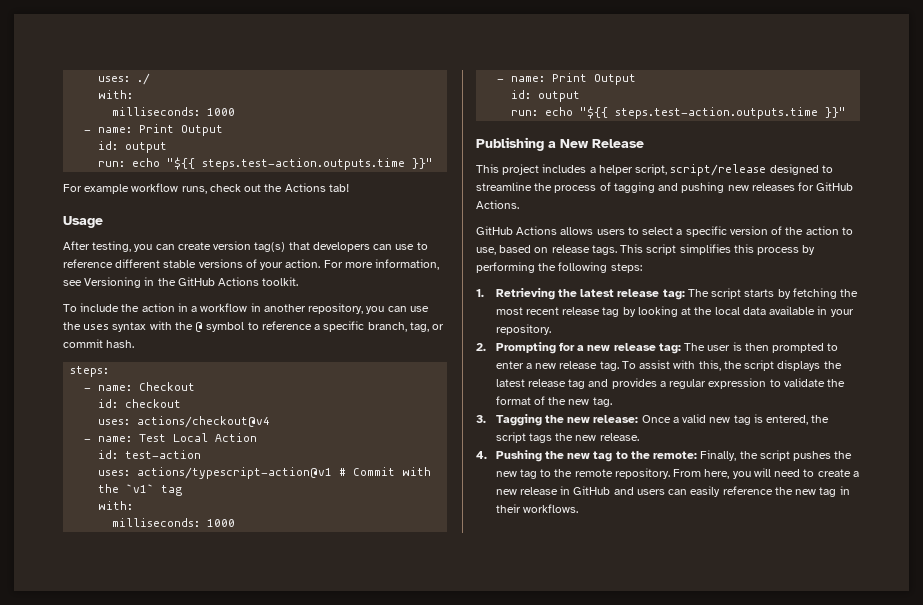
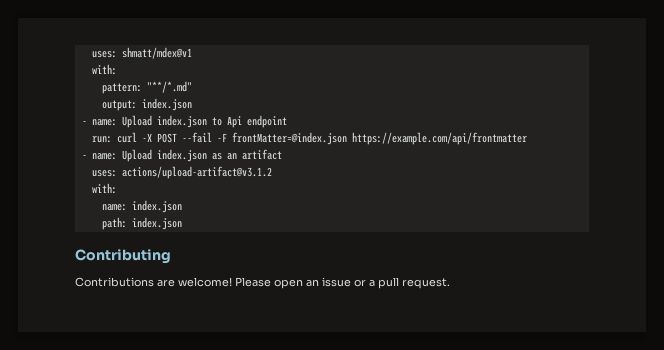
- uses: ./
+ uses: shmatt/mdex@v1
  with:
- milliseconds: 1000
- - name: Print Output
- id: output
- run: echo "${{ steps.test-action.outputs.time }}"
- For example workflow runs, check out the Actions tab!
- Usage
- After testing, you can create version tag(s) that developers can use to reference different stable versions of your action. For more information, see Versioning in the GitHub Actions toolkit.
- To include the action in a workflow in another repository, you can use the uses syntax with the @ symbol to reference a specific branch, tag, or commit hash.
- steps:
- - name: Checkout
- id: checkout
- uses: actions/checkout@v4
- - name: Test Local Action
- id: test-action
- uses: actions/typescript-action@v1 # Commit with the `v1` tag
+ pattern: "**/*.md"
+ output: index.json
+ - name: Upload index.json to Api endpoint
+ run: curl -X POST --fail -F frontMatter=@index.json https://example.com/api/frontmatter
+ - name: Upload index.json as an artifact
+ uses: actions/upload-artifact@v3.1.2
  with:
- milliseconds: 1000
- - name: Print Output
- id: output
- run: echo "${{ steps.test-action.outputs.time }}"
- Publishing a New Release
- This project includes a helper script, script/release designed to streamline the process of tagging and pushing new releases for GitHub Actions.
- GitHub Actions allows users to select a specific version of the action to use, based on release tags. This script simplifies this process by performing the following steps:
- 1. Retrieving the latest release tag: The script starts by fetching the most recent release tag by looking at the local data available in your repository.
- 2. Prompting for a new release tag: The user is then prompted to enter a new release tag. To assist with this, the script displays the latest release tag and provides a regular expression to validate the format of the new tag.
- 3. Tagging the new release: Once a valid new tag is entered, the script tags the new release.
- 4. Pushing the new tag to the remote: Finally, the script pushes the new tag to the remote repository. From here, you will need to create a new release in GitHub and users can easily reference the new tag in their workflows.
+ name: index.json
+ path: index.json
+ Contributing
+ Contributions are welcome! Please open an issue or a pull request.

